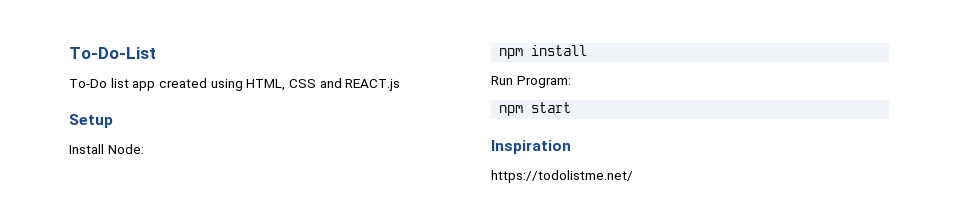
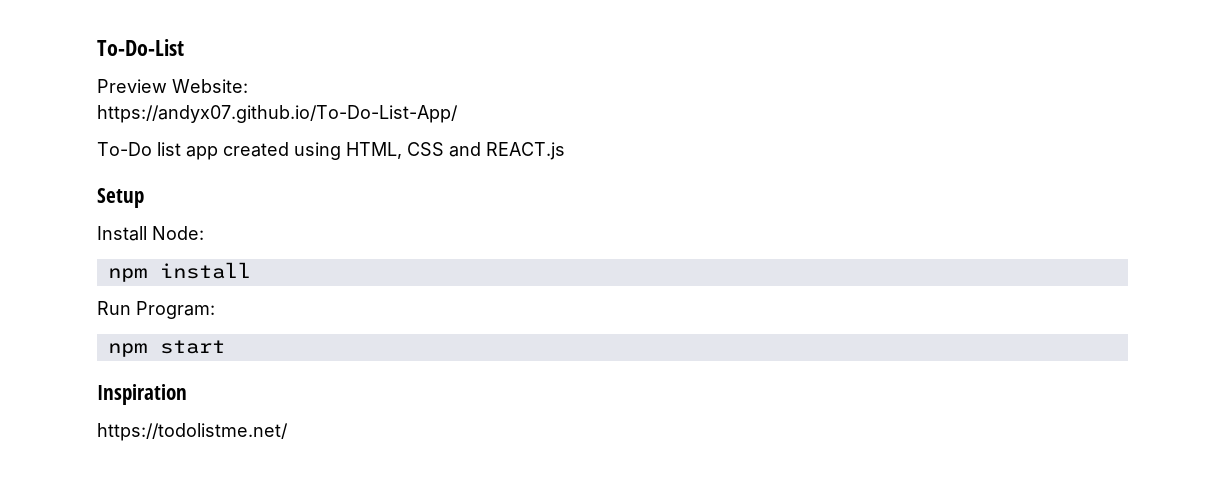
+ Preview Website:
+ https://andyx07.github.io/To-Do-List-App/

